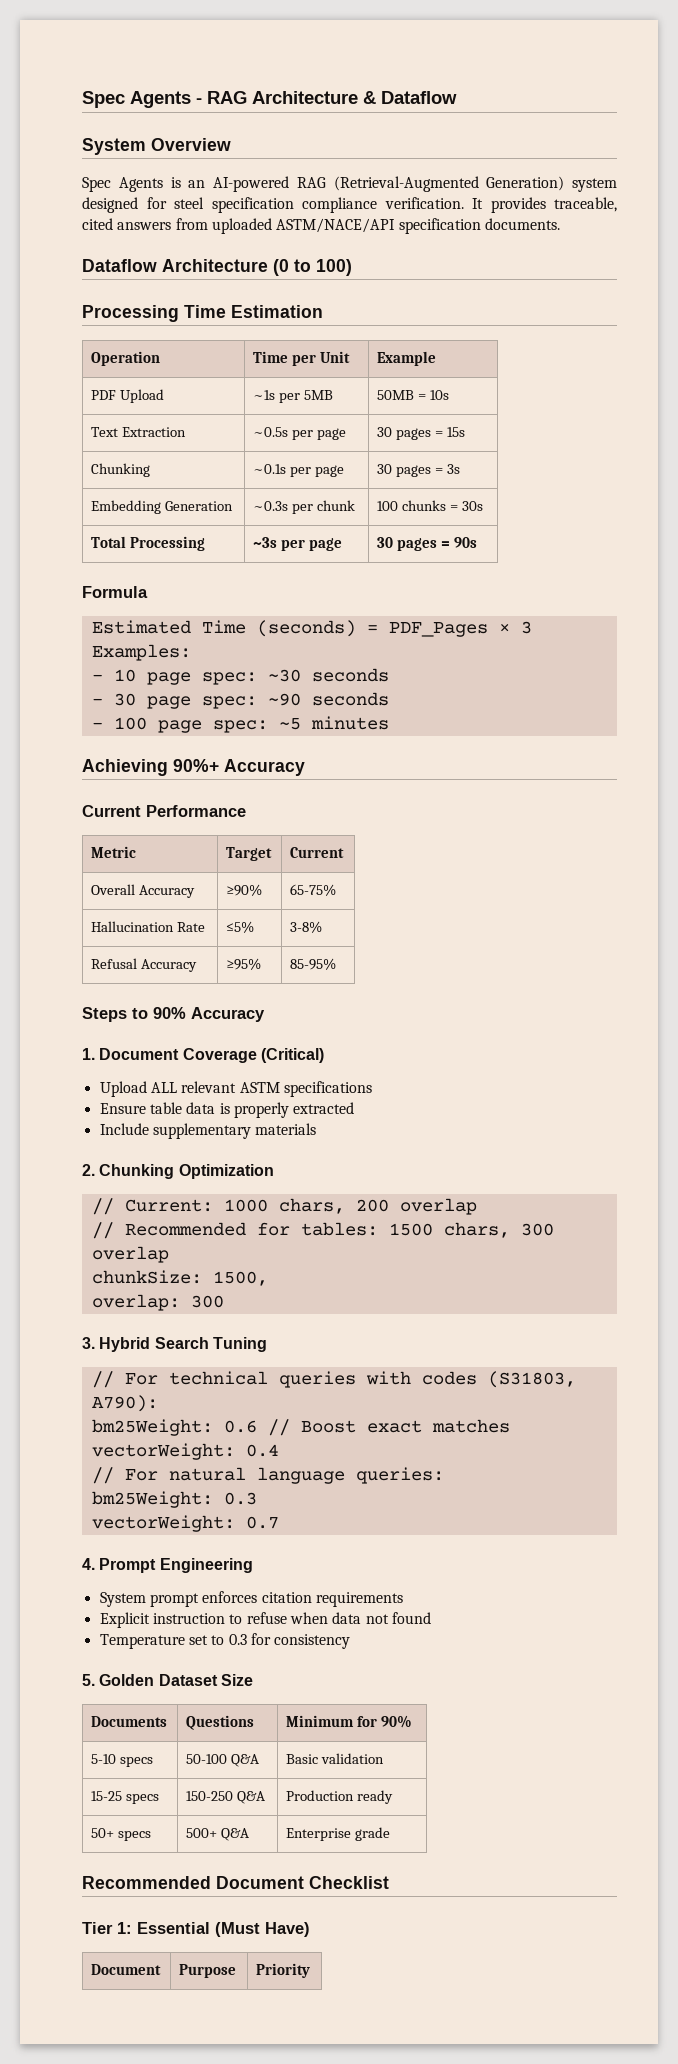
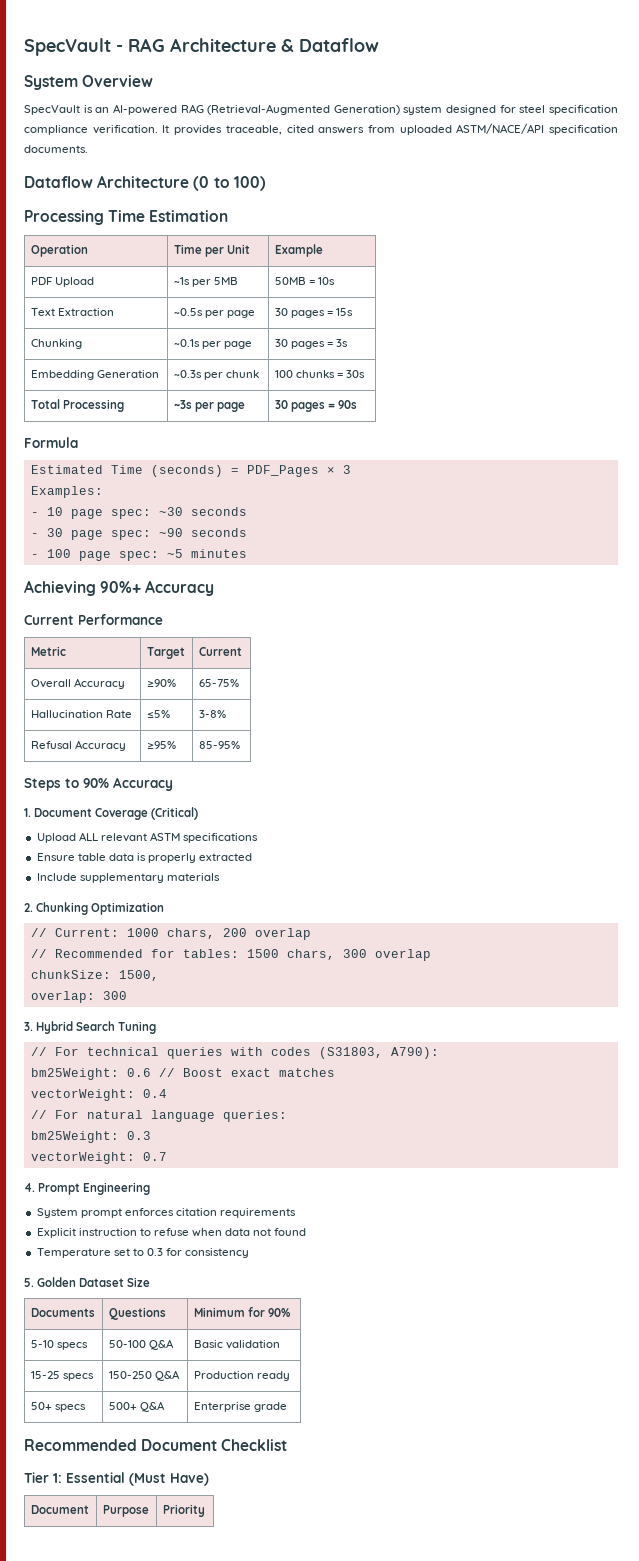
- Spec Agents - RAG Architecture & Dataflow
+ SpecVault - RAG Architecture & Dataflow
- Spec Agents is an AI-powered RAG (Retrieval-Augmented Generation) system designed for steel specification compliance verification.
+ SpecVault is an AI-powered RAG (Retrieval-Augmented Generation) system designed for steel specification compliance verification.

